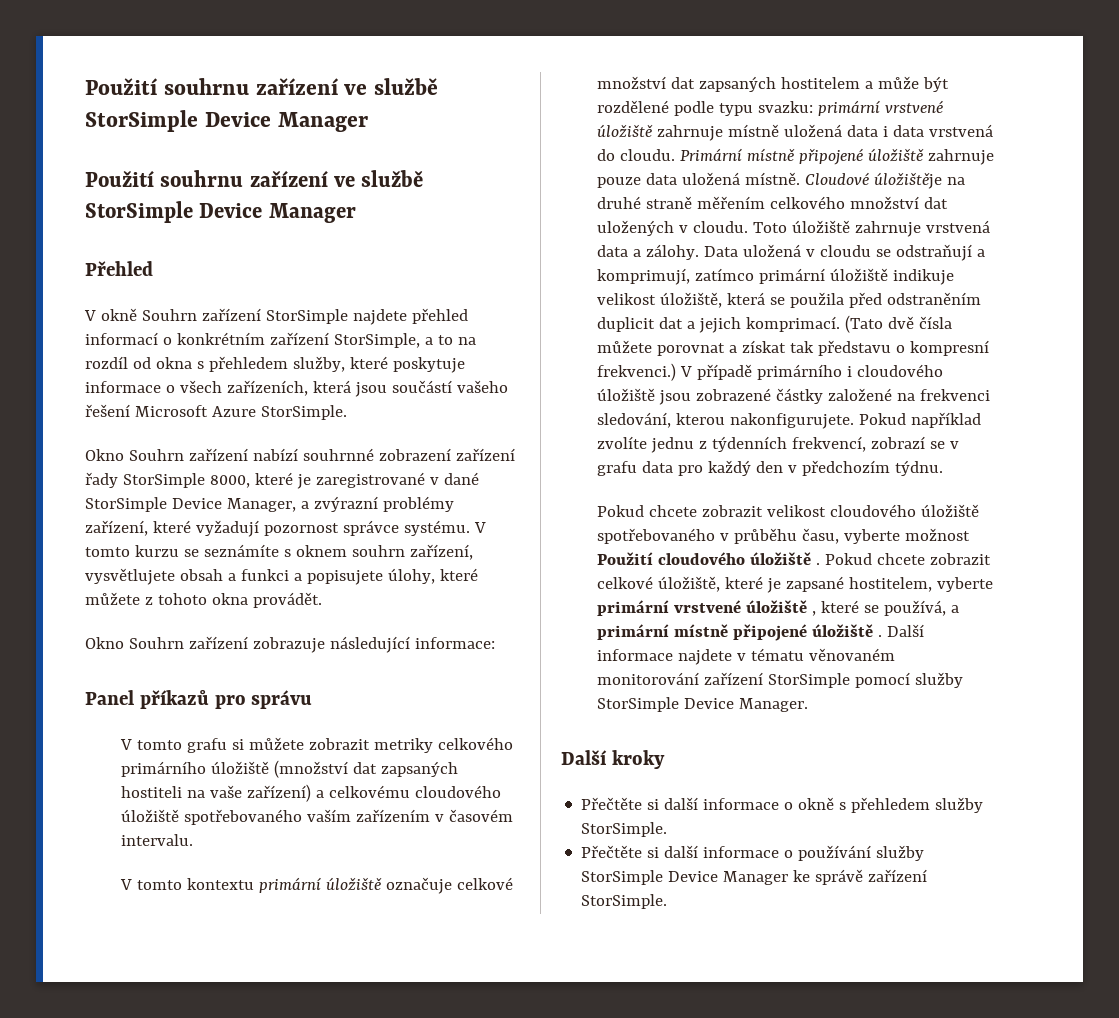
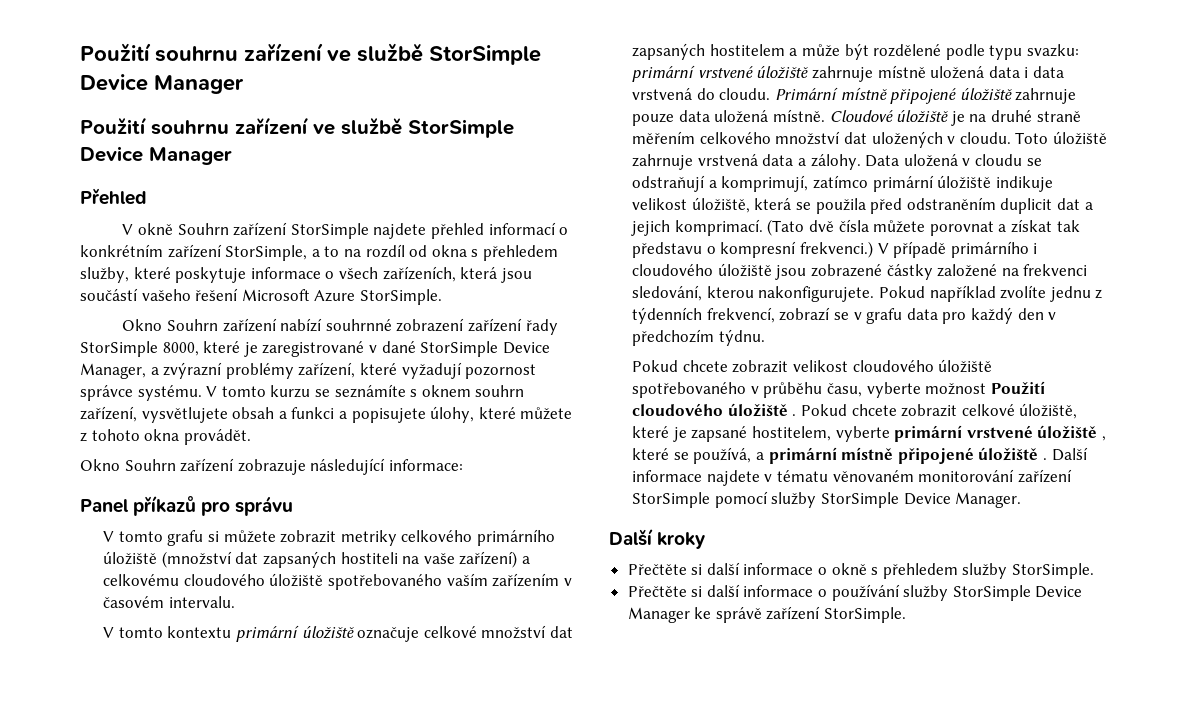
- Cloudové úložištěje na druhé straně měřením celkového množství dat uložených v cloudu.
+ Cloudové úložiště je na druhé straně měřením celkového množství dat uložených v cloudu.

